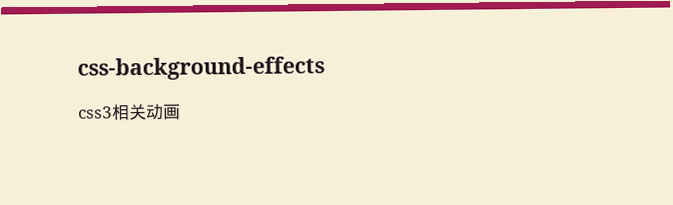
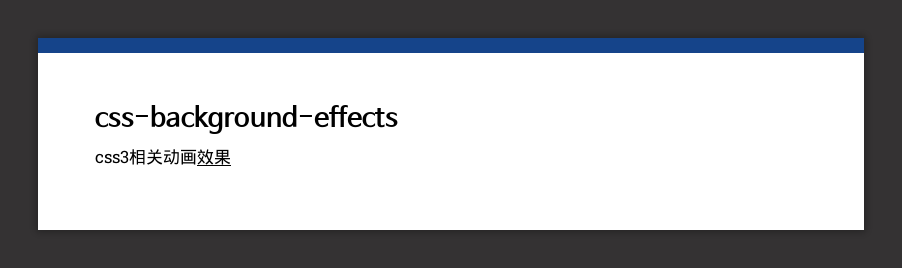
- css3相关动画
+ css3相关动画效果

